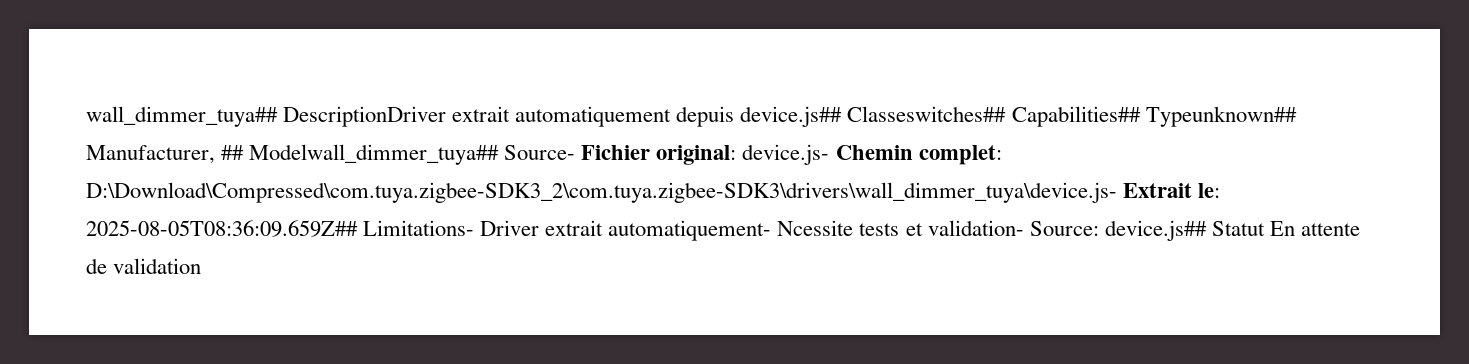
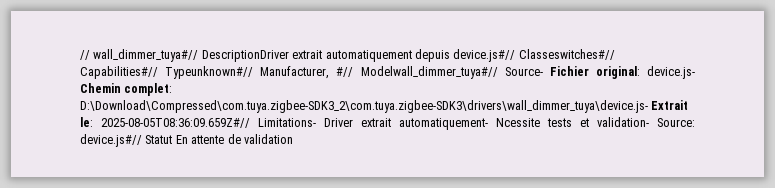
- wall_dimmer_tuya## DescriptionDriver extrait automatiquement depuis device.js## Classeswitches## Capabilities## Typeunknown## Manufacturer, ## Modelwall_dimmer_tuya## Source- Fichier original: device.js- Chemin complet: D:\Download\Compressed\com.tuya.zigbee-SDK3_2\com.tuya.zigbee-SDK3\drivers\wall_dimmer_tuya\device.js- Extrait le: 2025-08-05T08:36:09.659Z## Limitations- Driver extrait automatiquement- Ncessite tests et validation- Source: device.js## Statut En attente de validation
+ // wall_dimmer_tuya#// DescriptionDriver extrait automatiquement depuis device.js#// Classeswitches#// Capabilities#// Typeunknown#// Manufacturer, #// Modelwall_dimmer_tuya#// Source- Fichier original: device.js- Chemin complet: D:\Download\Compressed\com.tuya.zigbee-SDK3_2\com.tuya.zigbee-SDK3\drivers\wall_dimmer_tuya\device.js- Extrait le: 2025-08-05T08:36:09.659Z#// Limitations- Driver extrait automatiquement- Ncessite tests et validation- Source: device.js#// Statut En attente de validation

